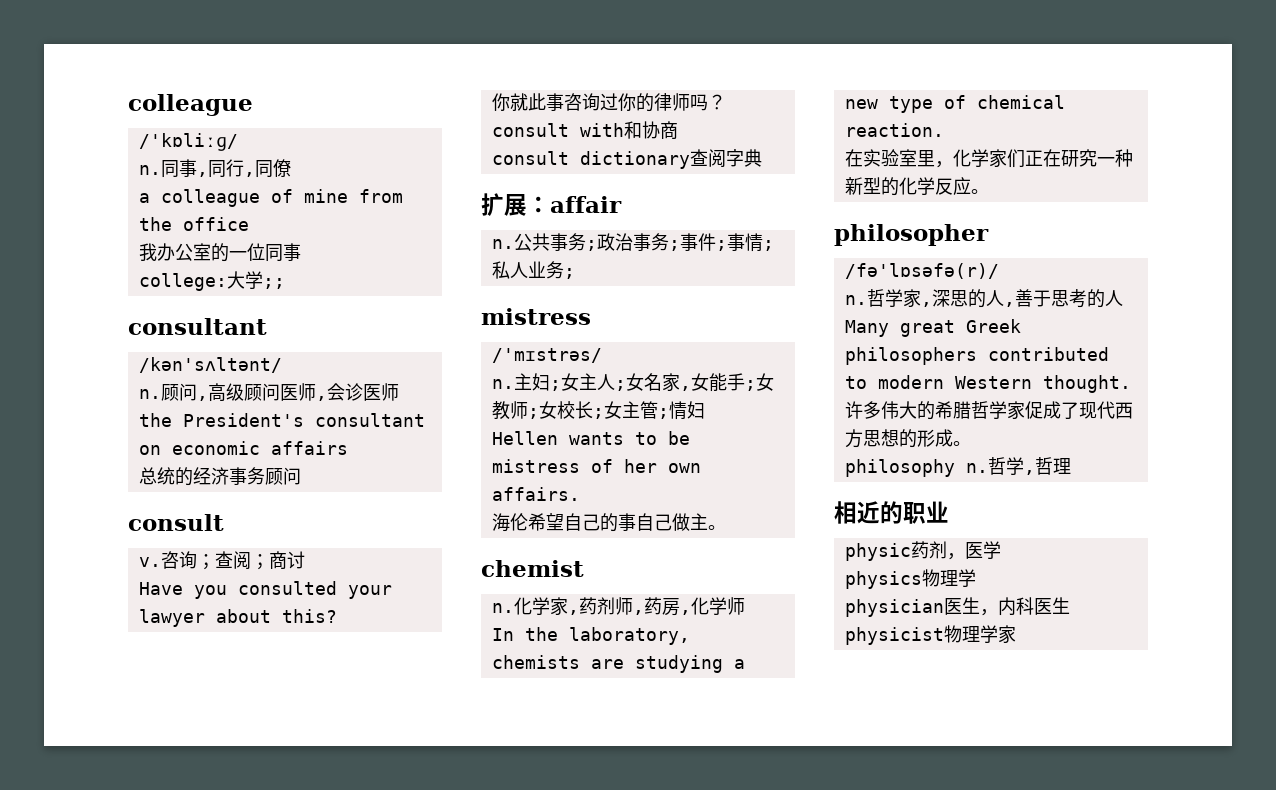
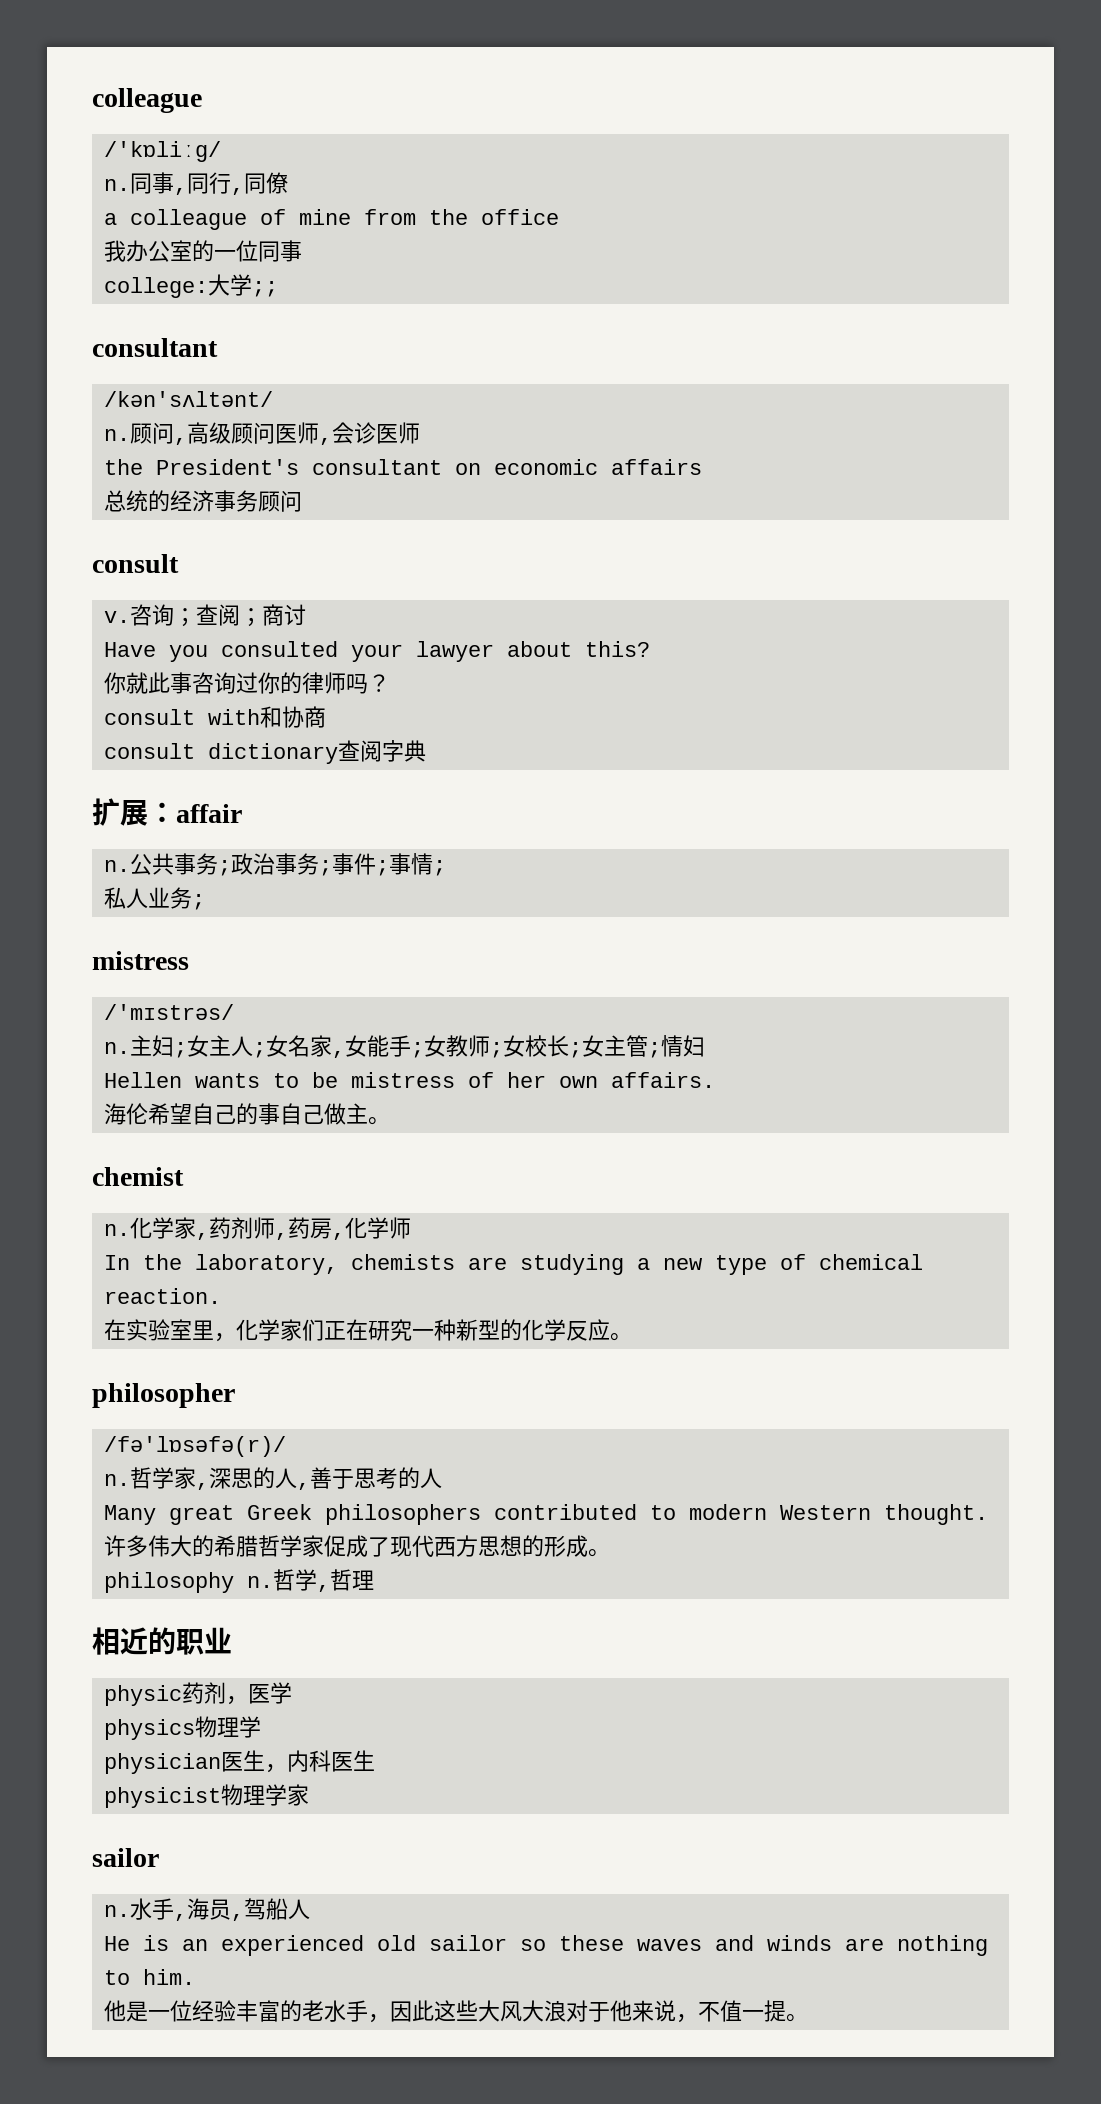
  physicist物理学家
+ sailor
+ n.水手,海员,驾船人
+ He is an experienced old sailor so these waves and winds are nothing to him.
+ 他是一位经验丰富的老水手，因此这些大风大浪对于他来说，不值一提。

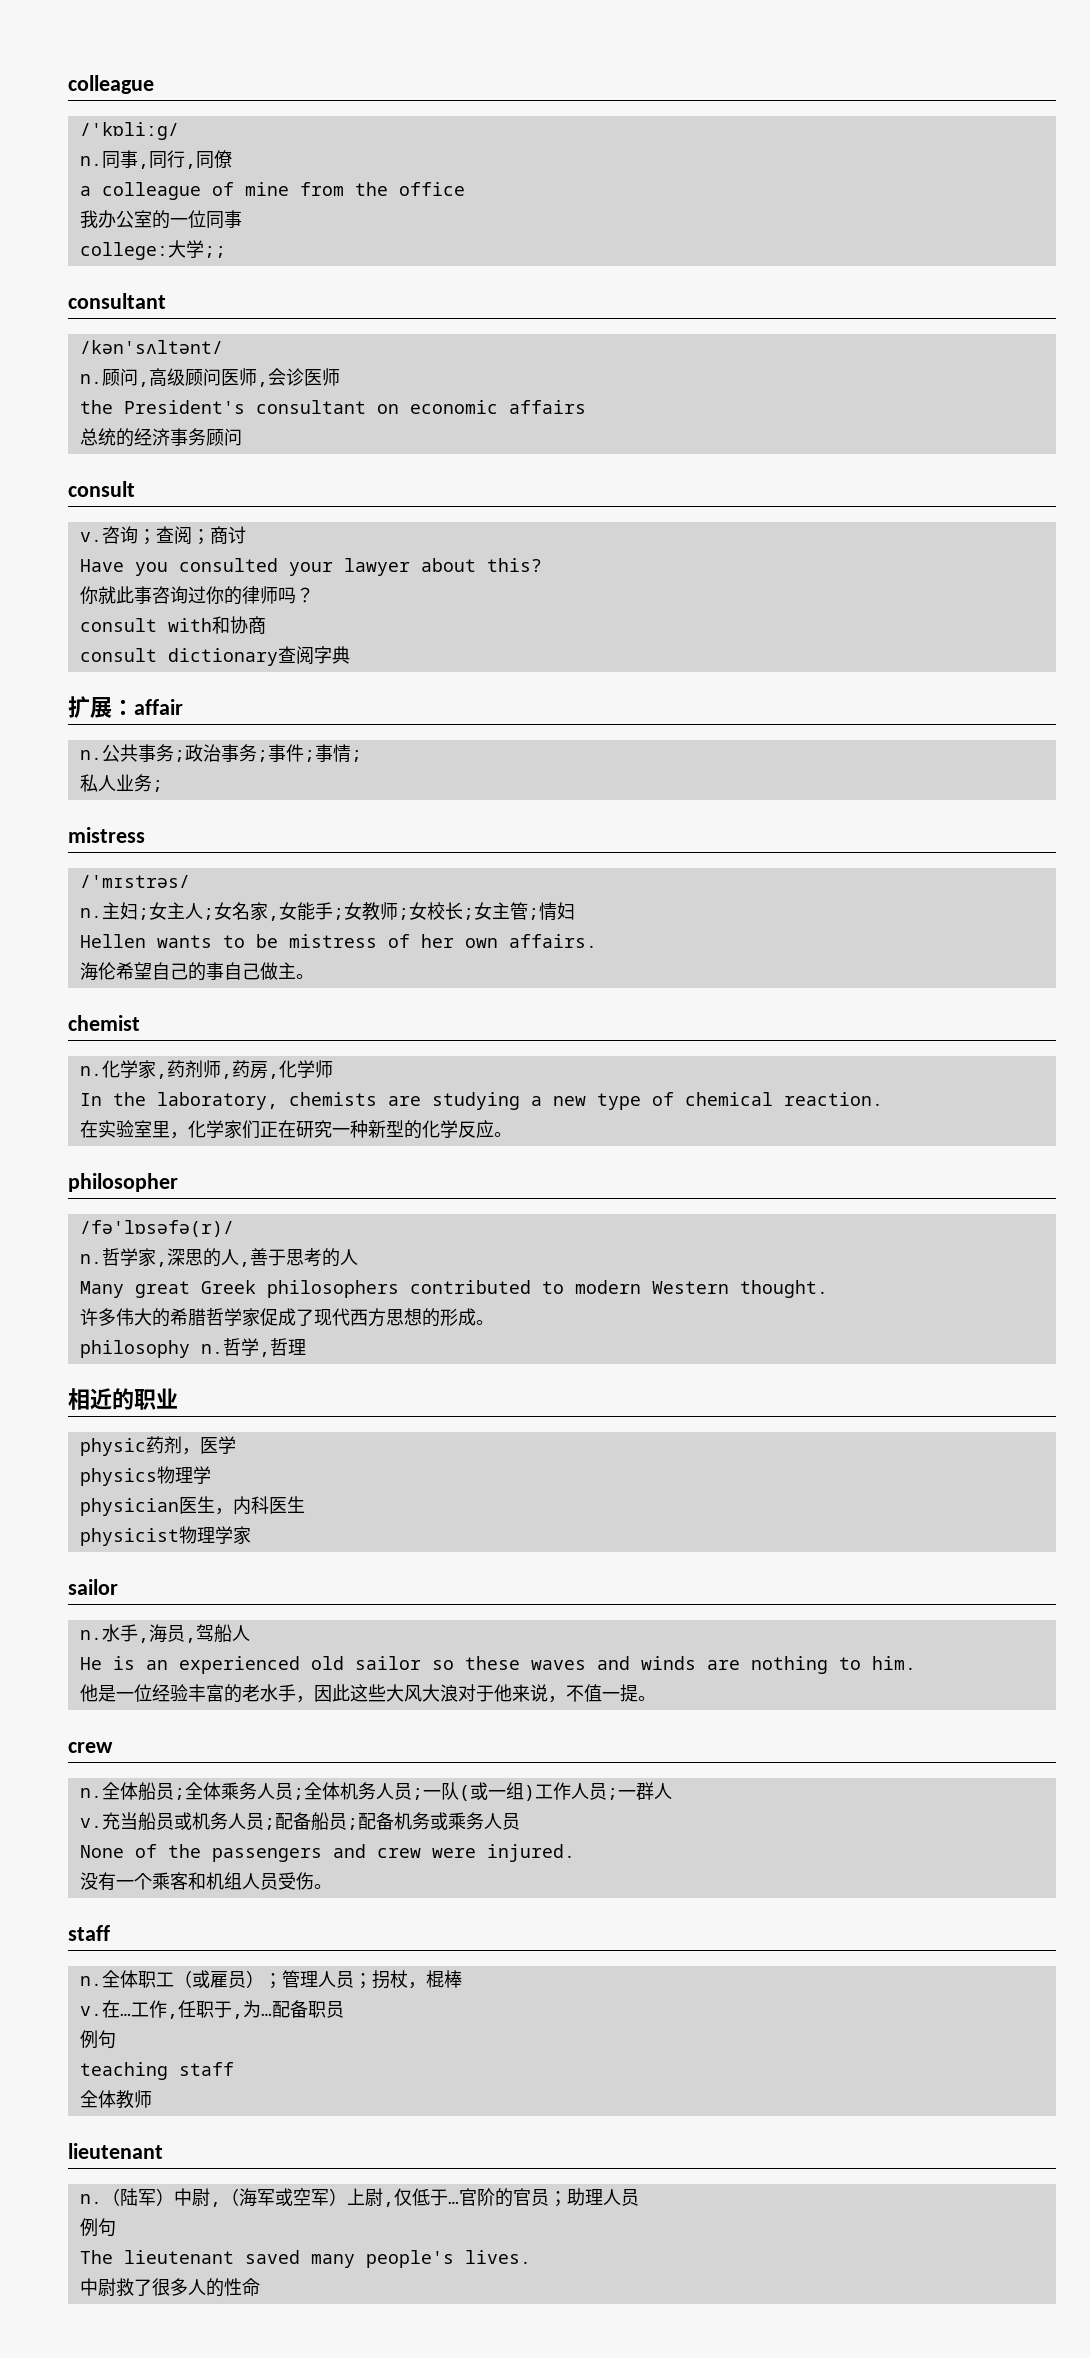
  他是一位经验丰富的老水手，因此这些大风大浪对于他来说，不值一提。
+ crew
+ n.全体船员;全体乘务人员;全体机务人员;一队(或一组)工作人员;一群人
+ v.充当船员或机务人员;配备船员;配备机务或乘务人员
+ None of the passengers and crew were injured.
+ 没有一个乘客和机组人员受伤。
+ staff
+ n.全体职工（或雇员）；管理人员；拐杖，棍棒
+ v.在…工作,任职于,为…配备职员
+ 例句
+ teaching staff
+ 全体教师
+ lieutenant
+ n.（陆军）中尉,（海军或空军）上尉,仅低于…官阶的官员；助理人员
+ 例句
+ The lieutenant saved many people's lives.
+ 中尉救了很多人的性命

